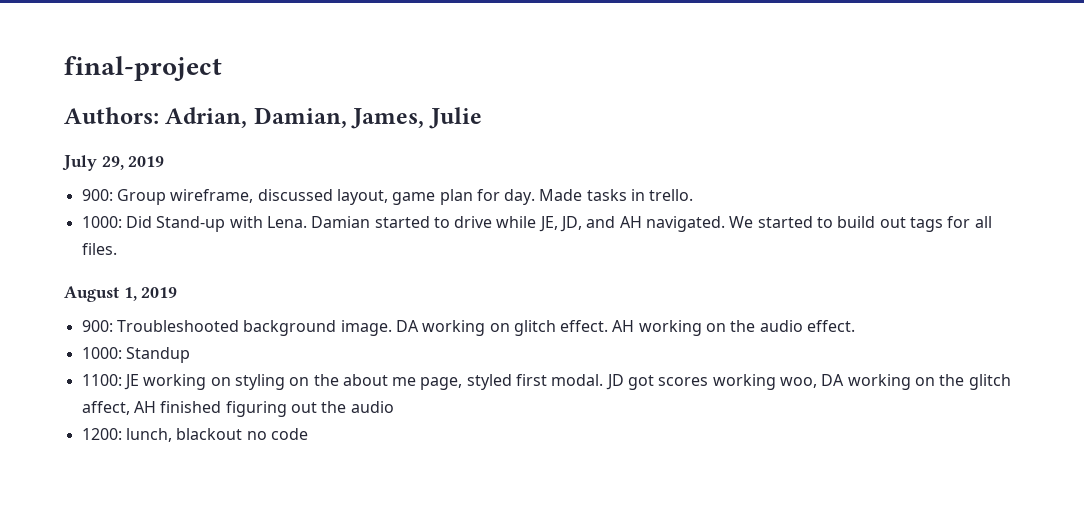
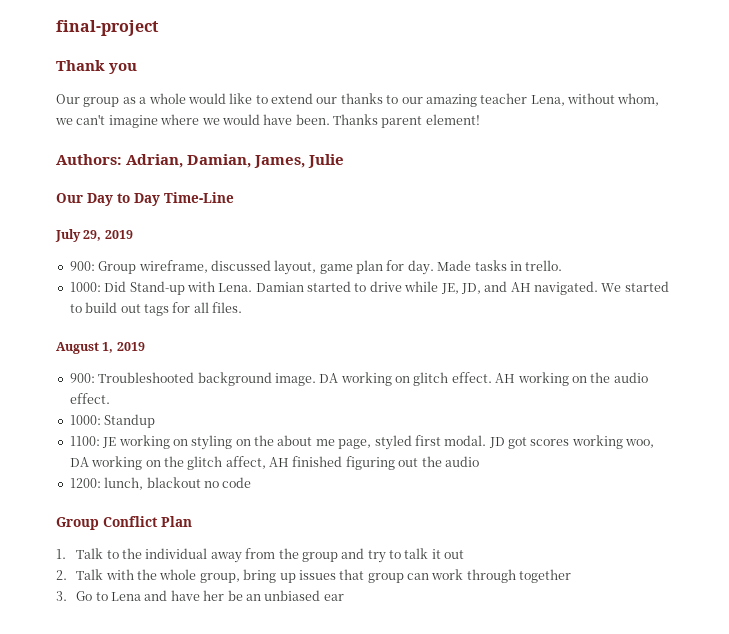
+ Thank you
+ Our group as a whole would like to extend our thanks to our amazing teacher Lena, without whom, we can't imagine where we would have been. Thanks parent element!
+ Our Day to Day Time-Line
+ Group Conflict Plan
+ 1. Talk to the individual away from the group and try to talk it out
+ 2. Talk with the whole group, bring up issues that group can work through together
+ 3. Go to Lena and have her be an unbiased ear

